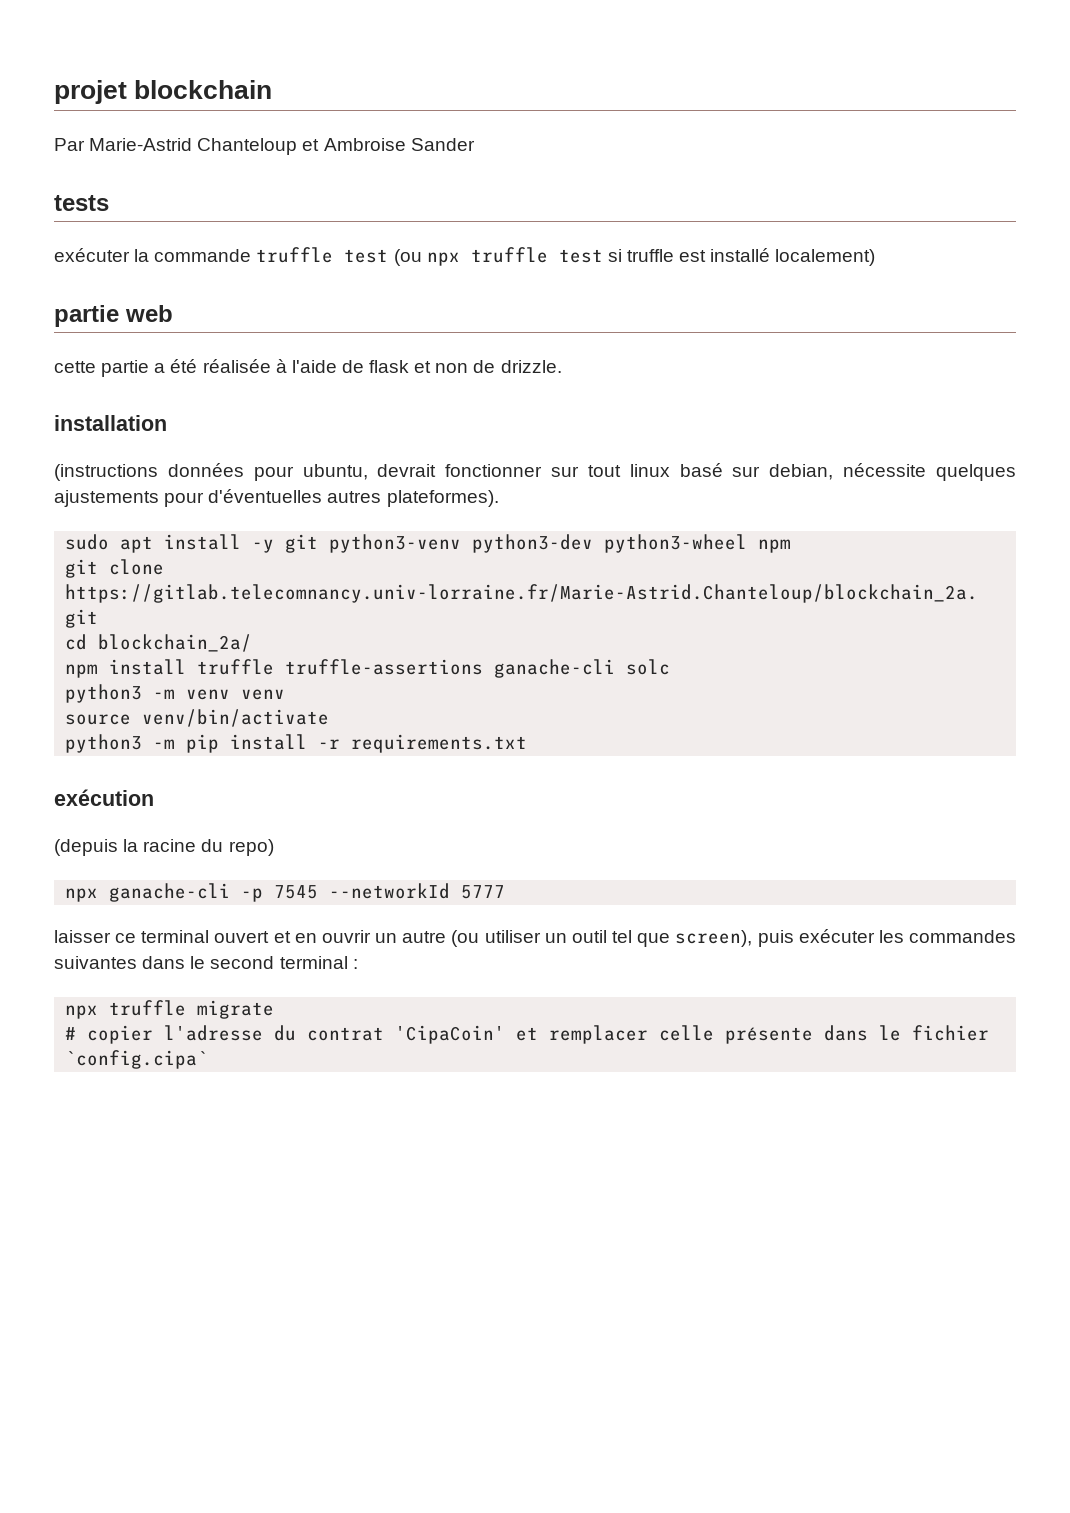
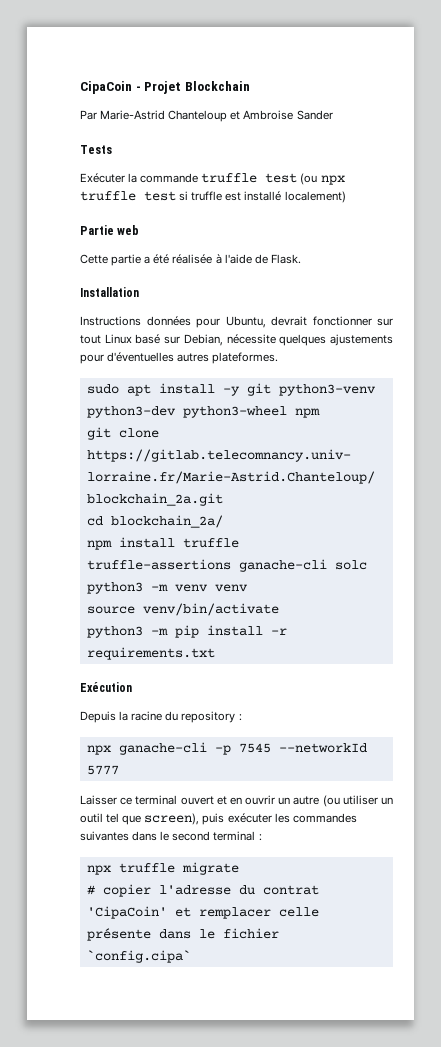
- projet blockchain
+ CipaCoin - Projet Blockchain
- tests
- exécuter la commande truffle test (ou npx truffle test si truffle est installé localement)
+ Tests
+ Exécuter la commande truffle test (ou npx truffle test si truffle est installé localement)
- partie web
+ Partie web
- cette partie a été réalisée à l'aide de flask et non de drizzle.
- installation
- (instructions données pour ubuntu, devrait fonctionner sur tout linux basé sur debian, nécessite quelques ajustements pour d'éventuelles autres plateformes).
+ Cette partie a été réalisée à l'aide de Flask.
+ Installation
+ Instructions données pour Ubuntu, devrait fonctionner sur tout Linux basé sur Debian, nécessite quelques ajustements pour d'éventuelles autres plateformes.
- exécution
- (depuis la racine du repo)
+ Exécution
+ Depuis la racine du repository :
- laisser ce terminal ouvert et en ouvrir un autre (ou utiliser un outil tel que screen), puis exécuter les commandes suivantes dans le second terminal :
+ Laisser ce terminal ouvert et en ouvrir un autre (ou utiliser un outil tel que screen), puis exécuter les commandes suivantes dans le second terminal :

